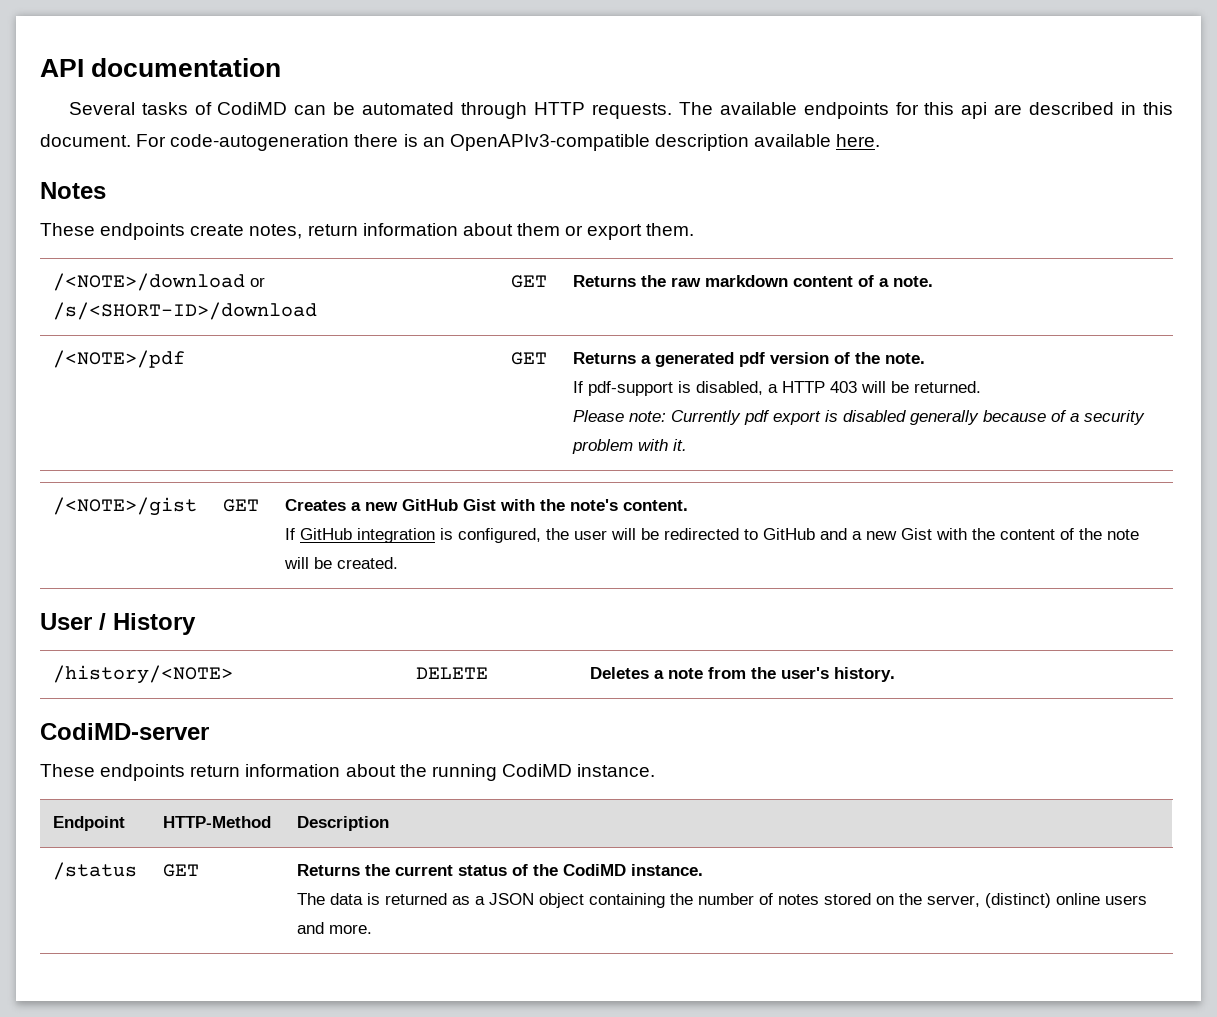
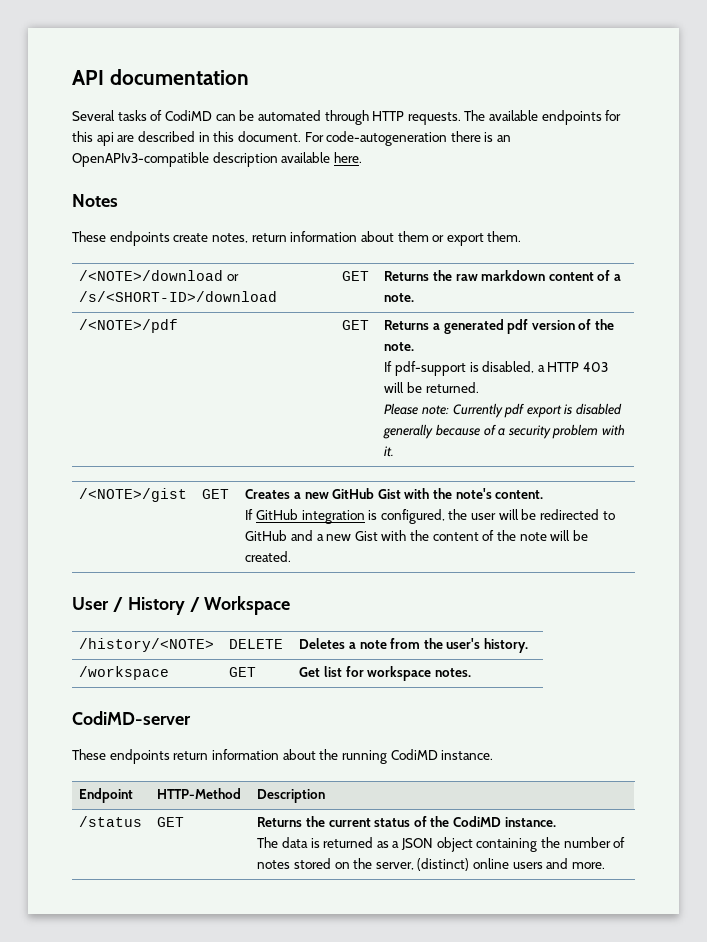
- User / History
+ User / History / Workspace
+ /workspace | GET | Get list for workspace notes.

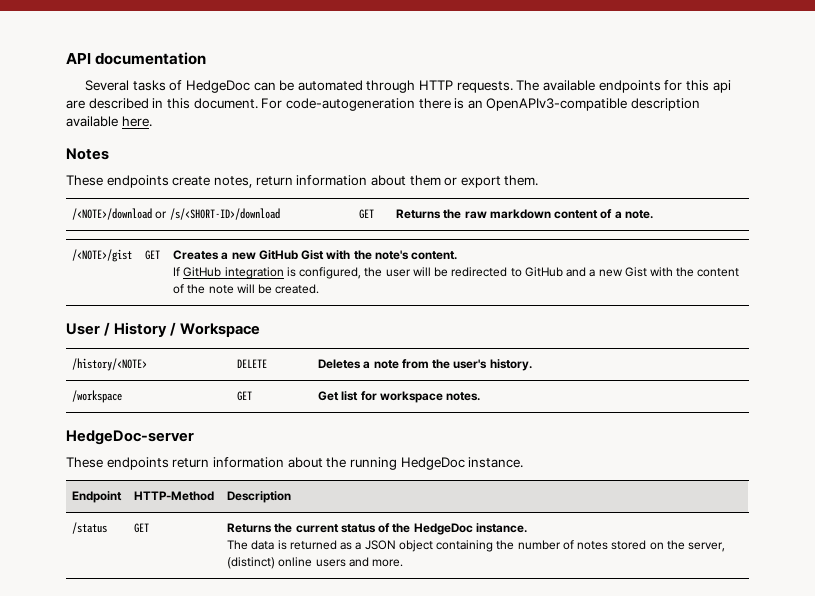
- Several tasks of CodiMD can be automated through HTTP requests.
+ Several tasks of HedgeDoc can be automated through HTTP requests.
- /<NOTE>/pdf | GET | Returns a generated pdf version of the note.
- If pdf-support is disabled, a HTTP 403 will be returned.
- Please note: Currently pdf export is disabled generally because of a security problem with it.
- CodiMD-server
+ HedgeDoc-server
- These endpoints return information about the running CodiMD instance.
+ These endpoints return information about the running HedgeDoc instance.
- /status | GET | Returns the current status of the CodiMD instance.
+ /status | GET | Returns the current status of the HedgeDoc instance.

